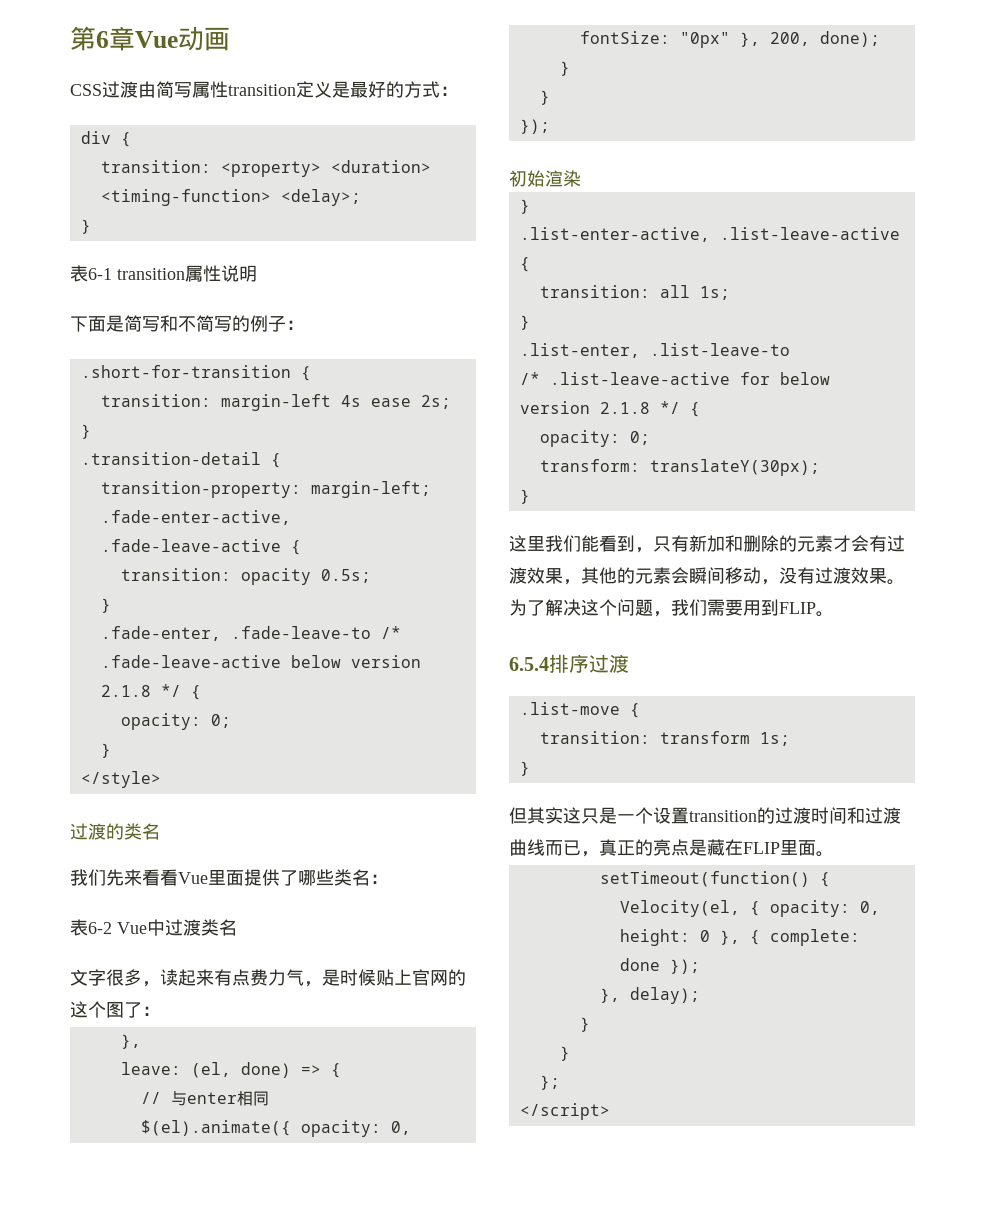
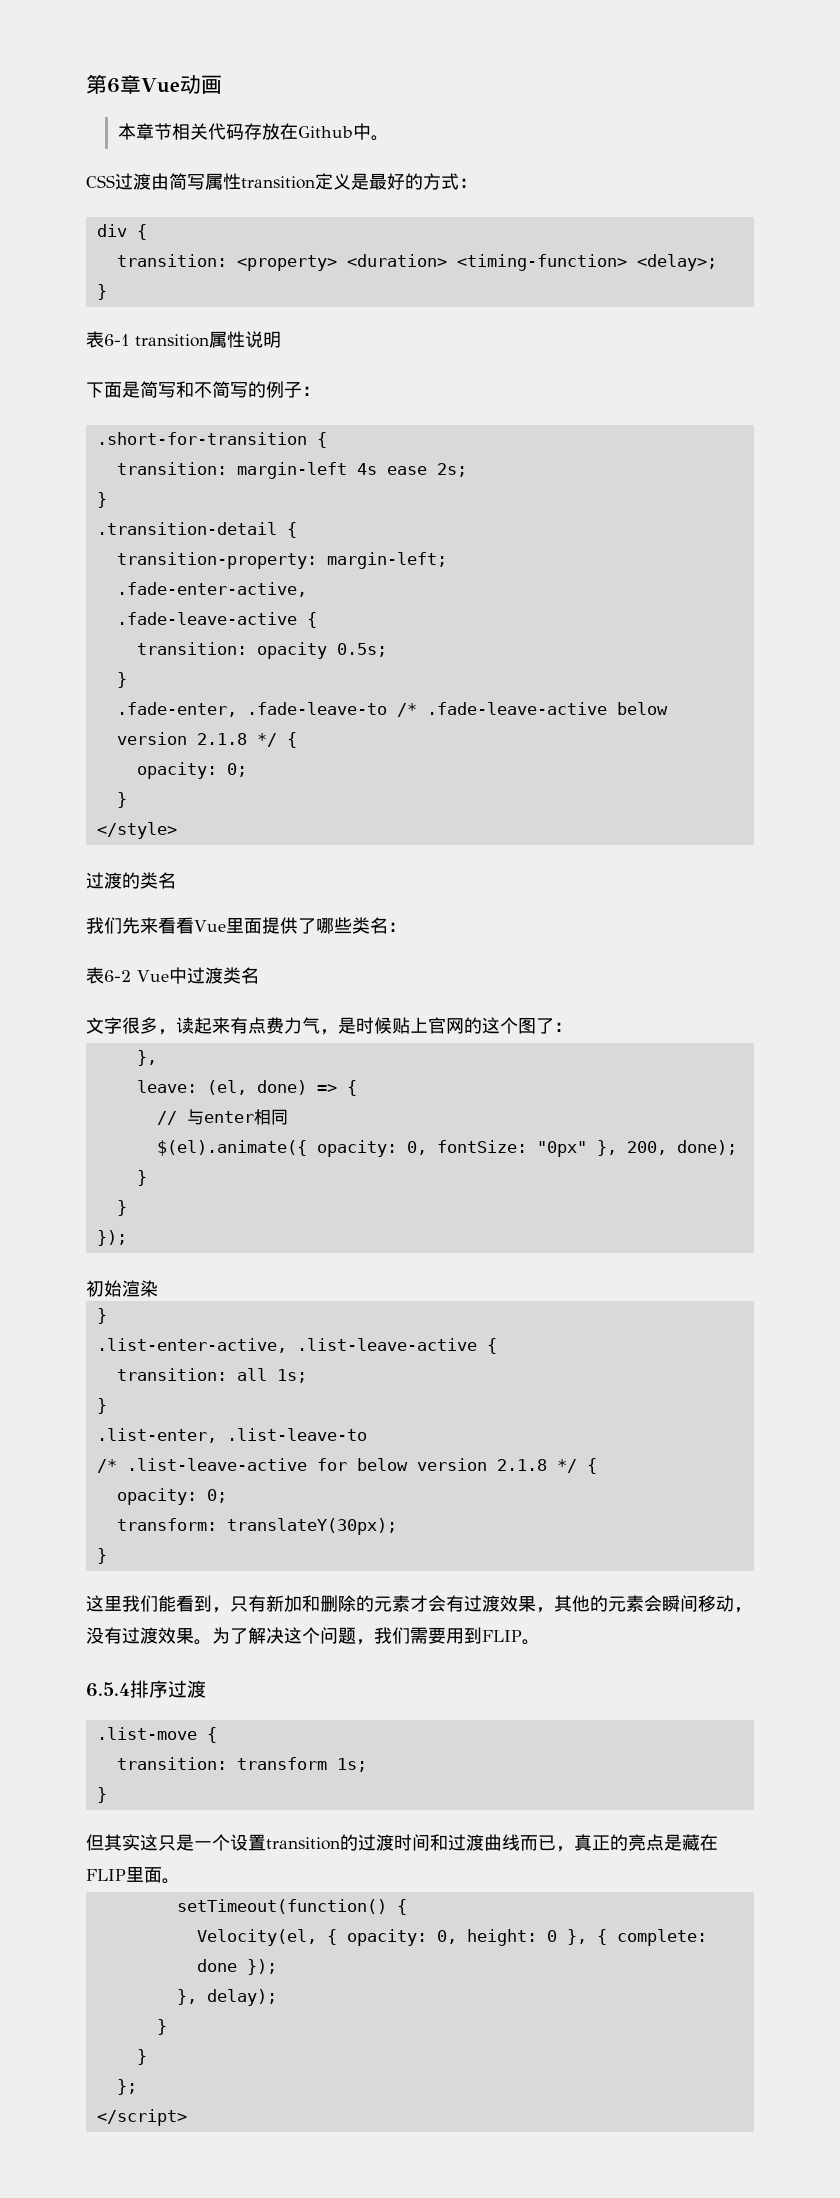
+ 本章节相关代码存放在Github中。

